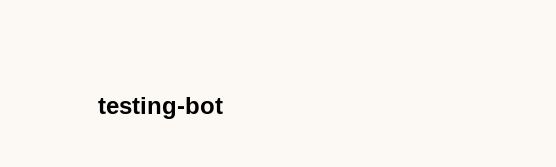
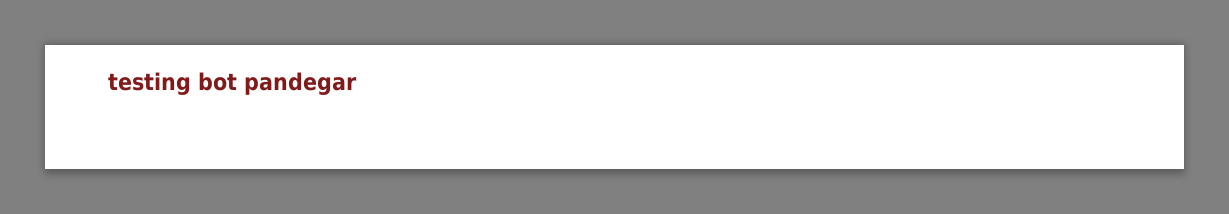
- testing-bot
+ testing bot pandegar

